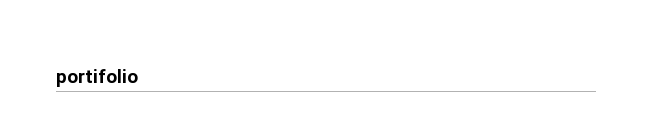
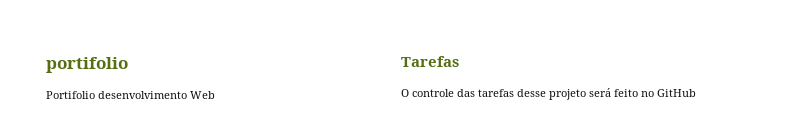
+ Portifolio desenvolvimento Web
+ Tarefas
+ O controle das tarefas desse projeto será feito no GitHub

